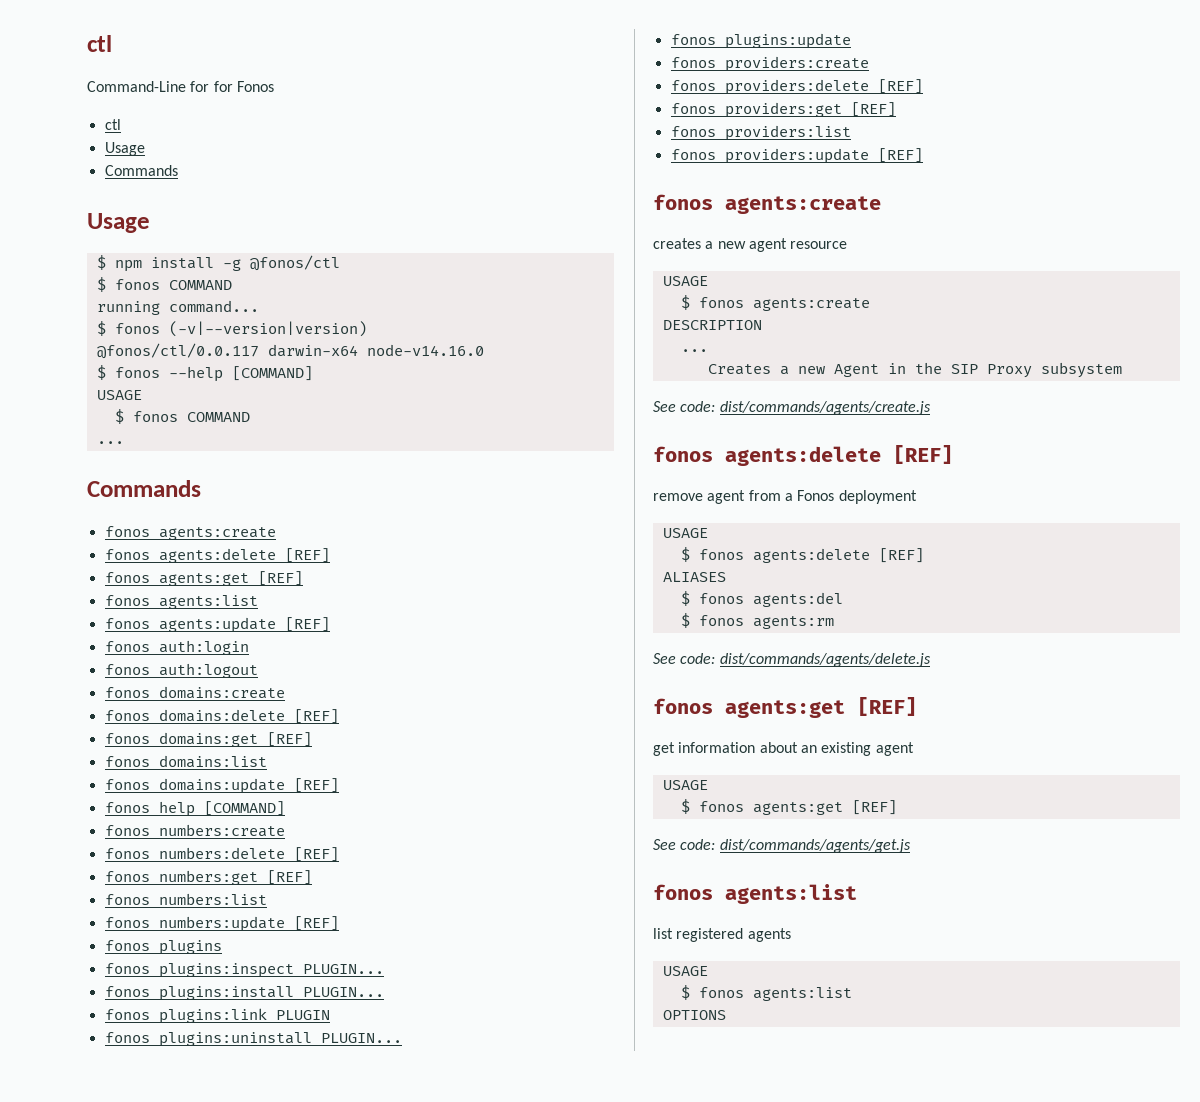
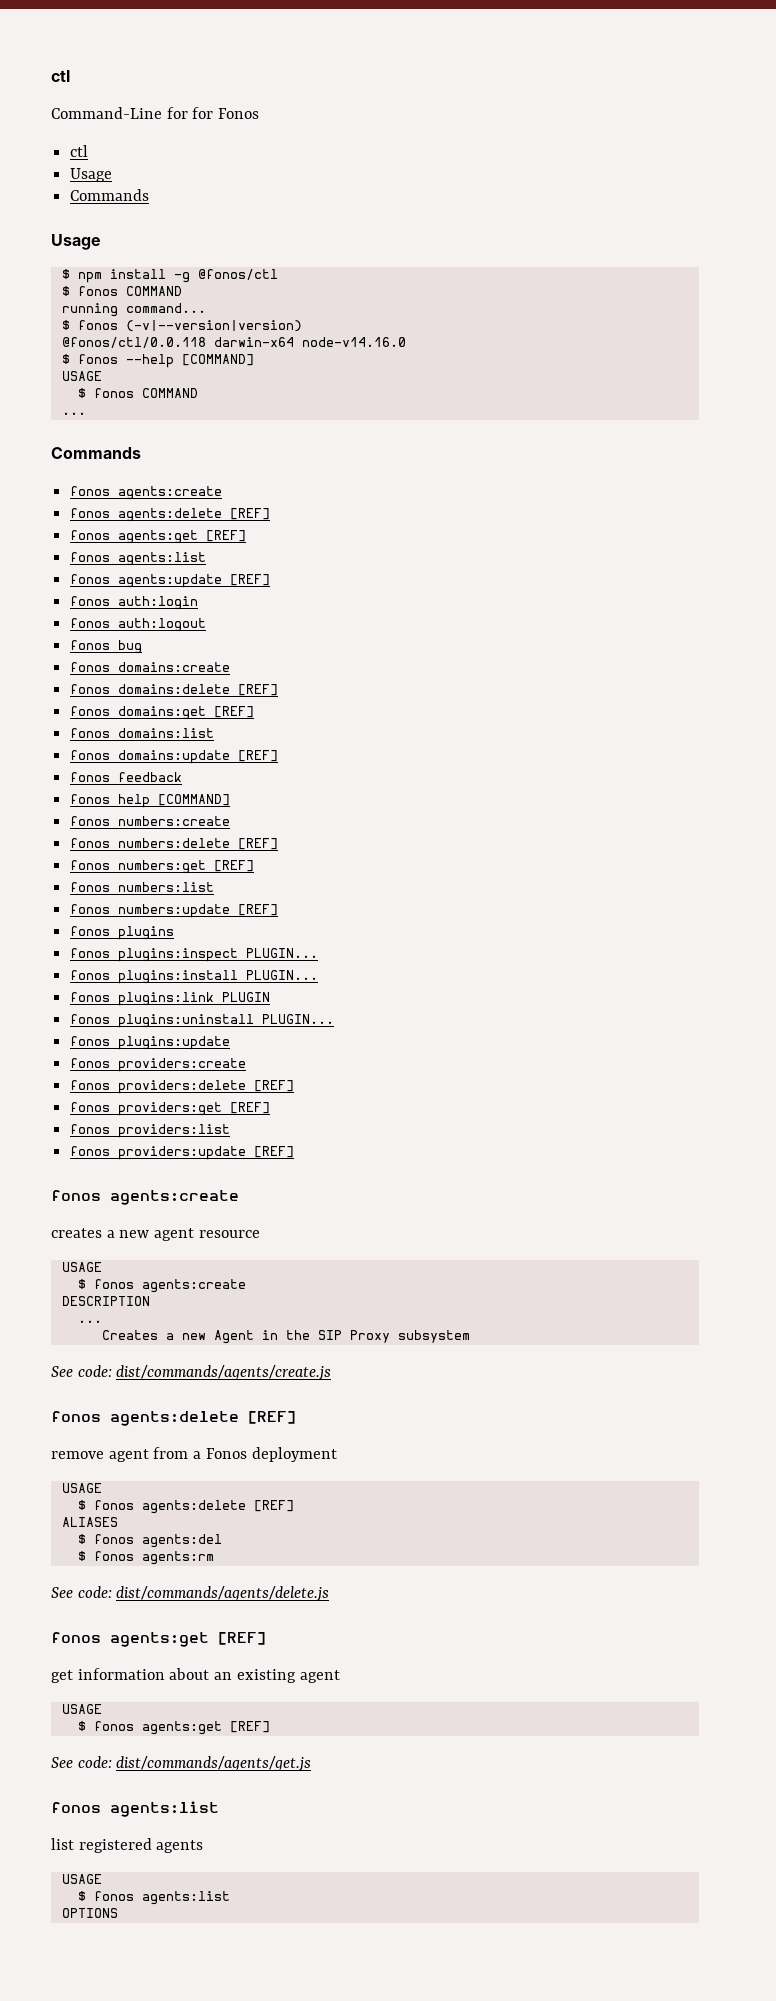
- @fonos/ctl/0.0.117 darwin-x64 node-v14.16.0
+ @fonos/ctl/0.0.118 darwin-x64 node-v14.16.0
+ fonos bug
+ fonos feedback

